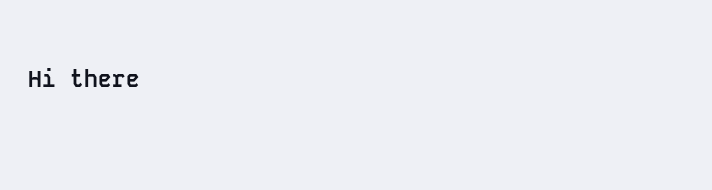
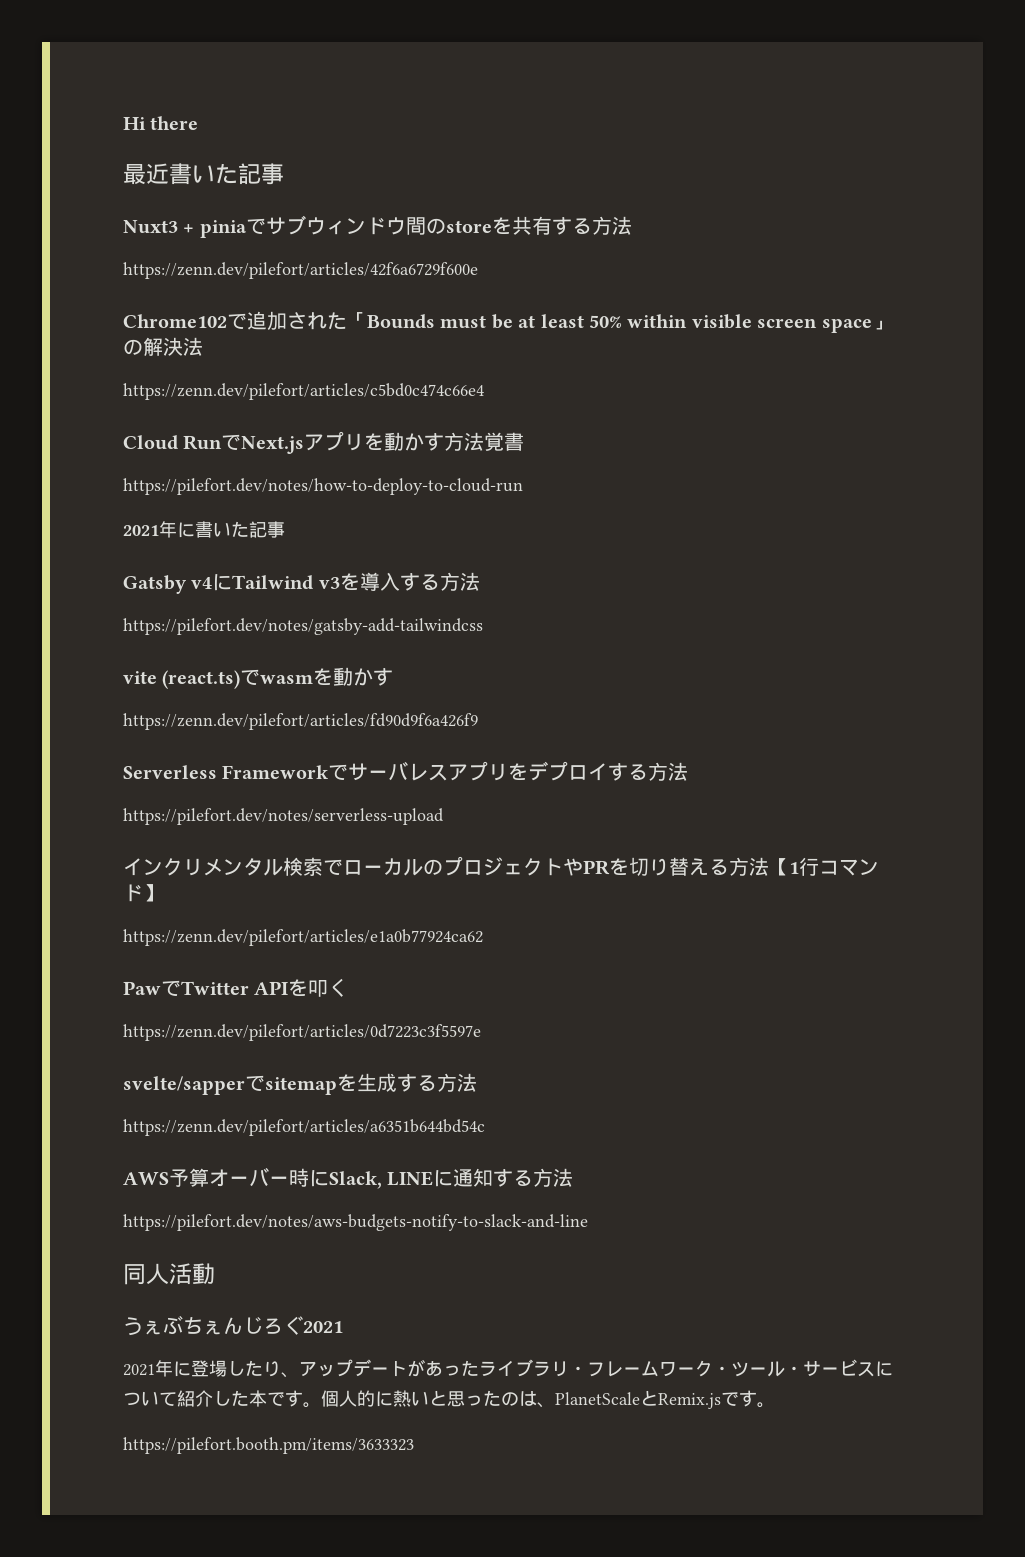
+ 最近書いた記事
+ Nuxt3 + piniaでサブウィンドウ間のstoreを共有する方法
+ https://zenn.dev/pilefort/articles/42f6a6729f600e
+ Chrome102で追加された「Bounds must be at least 50% within visible screen space」の解決法
+ https://zenn.dev/pilefort/articles/c5bd0c474c66e4
+ Cloud RunでNext.jsアプリを動かす方法覚書
+ https://pilefort.dev/notes/how-to-deploy-to-cloud-run
+ 2021年に書いた記事
+ Gatsby v4にTailwind v3を導入する方法
+ https://pilefort.dev/notes/gatsby-add-tailwindcss
+ vite (react.ts)でwasmを動かす
+ https://zenn.dev/pilefort/articles/fd90d9f6a426f9
+ Serverless Frameworkでサーバレスアプリをデプロイする方法
+ https://pilefort.dev/notes/serverless-upload
+ インクリメンタル検索でローカルのプロジェクトやPRを切り替える方法【1行コマンド】
+ https://zenn.dev/pilefort/articles/e1a0b77924ca62
+ PawでTwitter APIを叩く
+ https://zenn.dev/pilefort/articles/0d7223c3f5597e
+ svelte/sapperでsitemapを生成する方法
+ https://zenn.dev/pilefort/articles/a6351b644bd54c
+ AWS予算オーバー時にSlack, LINEに通知する方法
+ https://pilefort.dev/notes/aws-budgets-notify-to-slack-and-line
+ 同人活動
+ うぇぶちぇんじろぐ2021
+ 2021年に登場したり、アップデートがあったライブラリ・フレームワーク・ツール・サービスについて紹介した本です。個人的に熱いと思ったのは、PlanetScaleとRemix.jsです。
+ https://pilefort.booth.pm/items/3633323

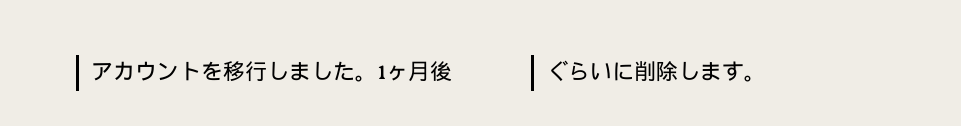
- Hi there
- 最近書いた記事
- Nuxt3 + piniaでサブウィンドウ間のstoreを共有する方法
- https://zenn.dev/pilefort/articles/42f6a6729f600e
- Chrome102で追加された「Bounds must be at least 50% within visible screen space」の解決法
- https://zenn.dev/pilefort/articles/c5bd0c474c66e4
- Cloud RunでNext.jsアプリを動かす方法覚書
- https://pilefort.dev/notes/how-to-deploy-to-cloud-run
- 2021年に書いた記事
- Gatsby v4にTailwind v3を導入する方法
- https://pilefort.dev/notes/gatsby-add-tailwindcss
- vite (react.ts)でwasmを動かす
- https://zenn.dev/pilefort/articles/fd90d9f6a426f9
- Serverless Frameworkでサーバレスアプリをデプロイする方法
- https://pilefort.dev/notes/serverless-upload
- インクリメンタル検索でローカルのプロジェクトやPRを切り替える方法【1行コマンド】
- https://zenn.dev/pilefort/articles/e1a0b77924ca62
- PawでTwitter APIを叩く
- https://zenn.dev/pilefort/articles/0d7223c3f5597e
- svelte/sapperでsitemapを生成する方法
- https://zenn.dev/pilefort/articles/a6351b644bd54c
- AWS予算オーバー時にSlack, LINEに通知する方法
- https://pilefort.dev/notes/aws-budgets-notify-to-slack-and-line
- 同人活動
- うぇぶちぇんじろぐ2021
- 2021年に登場したり、アップデートがあったライブラリ・フレームワーク・ツール・サービスについて紹介した本です。個人的に熱いと思ったのは、PlanetScaleとRemix.jsです。
- https://pilefort.booth.pm/items/3633323
+ アカウントを移行しました。1ヶ月後ぐらいに削除します。

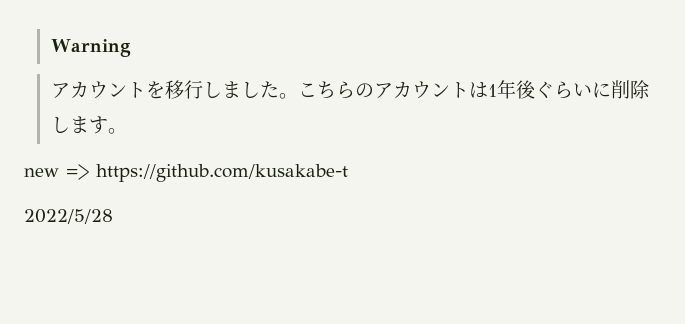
+ Warning
- 1ヶ月後ぐらいに削除します。
+ こちらのアカウントは1年後ぐらいに削除します。
+ new => https://github.com/kusakabe-t
+ 2022/5/28

